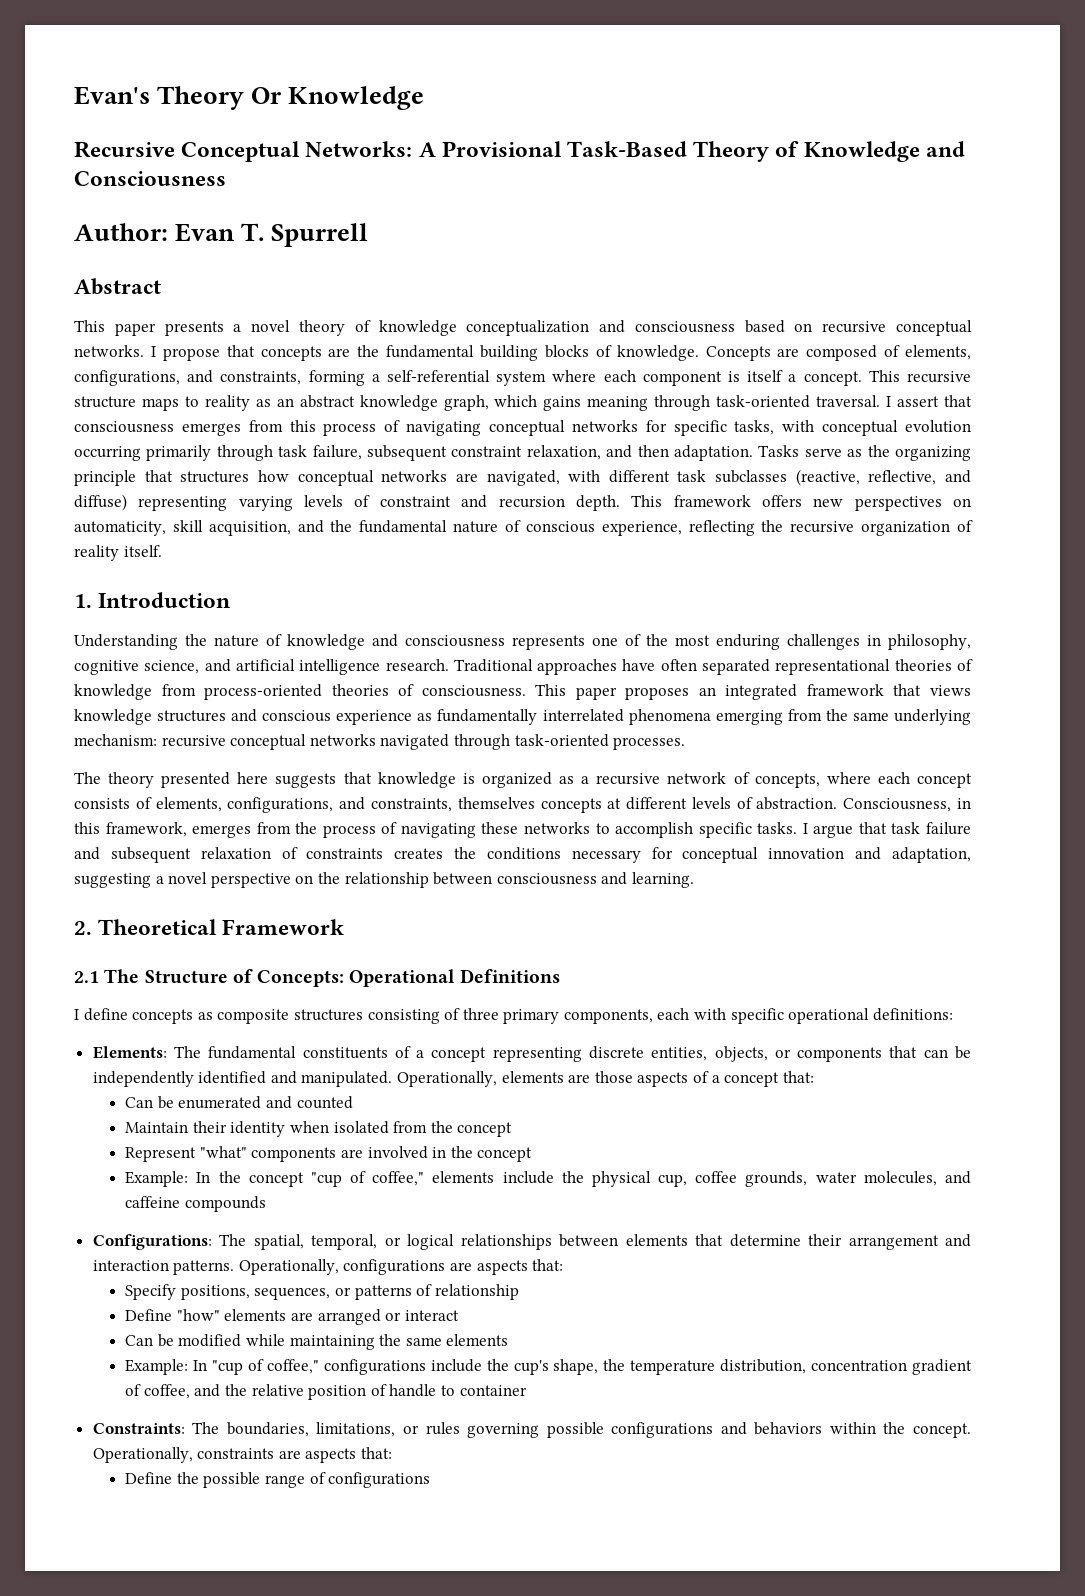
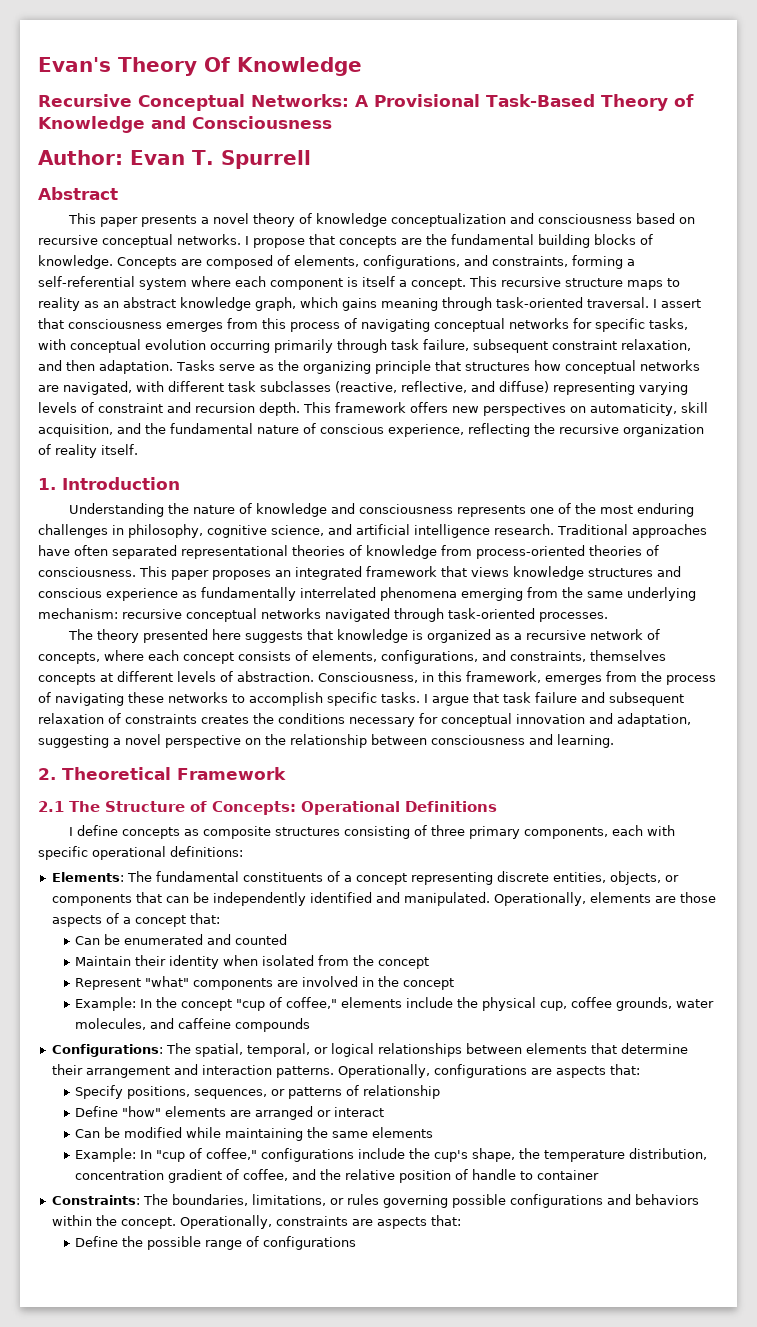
- Evan's Theory Or Knowledge
+ Evan's Theory Of Knowledge

